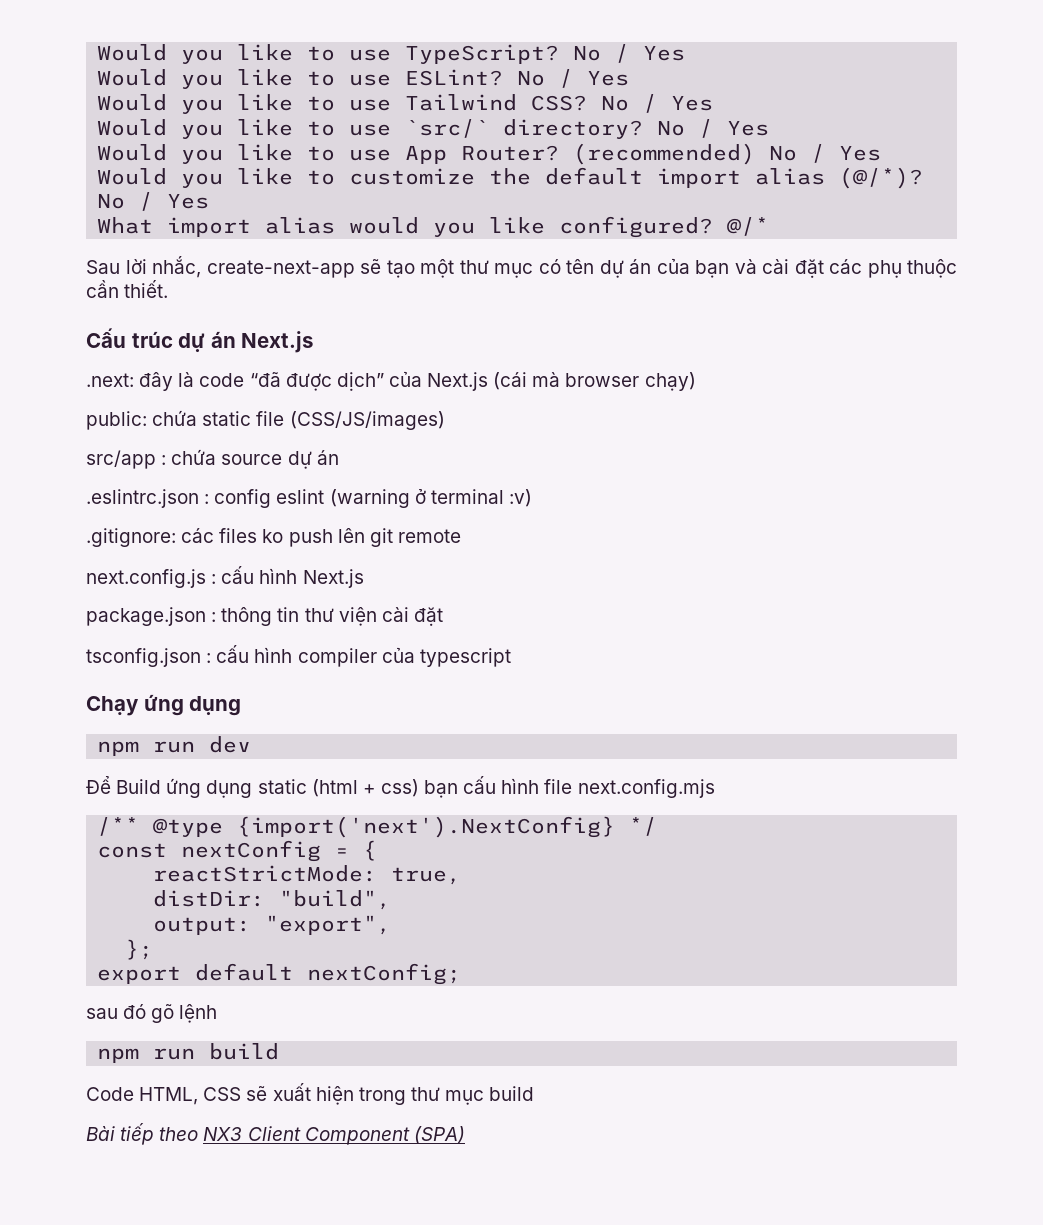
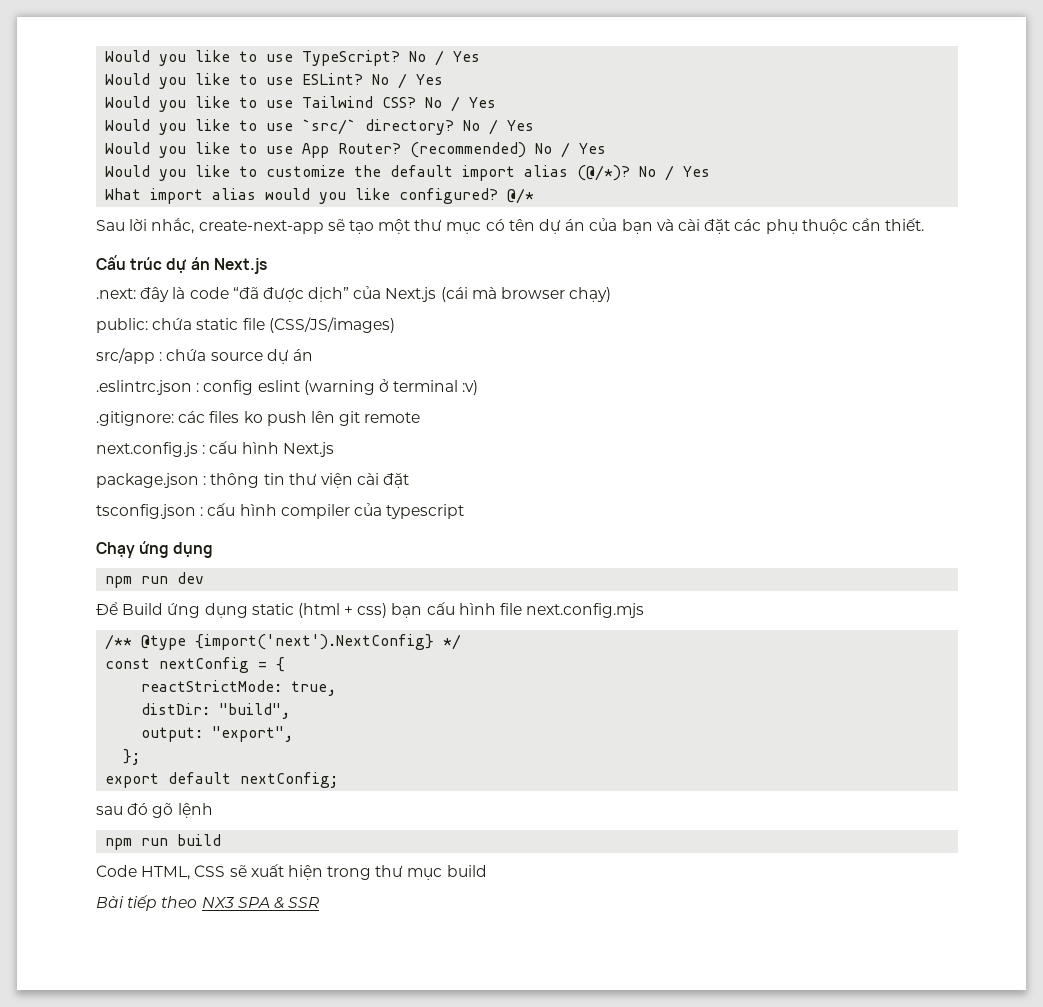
- Bài tiếp theo NX3 Client Component (SPA)
+ Bài tiếp theo NX3 SPA & SSR

